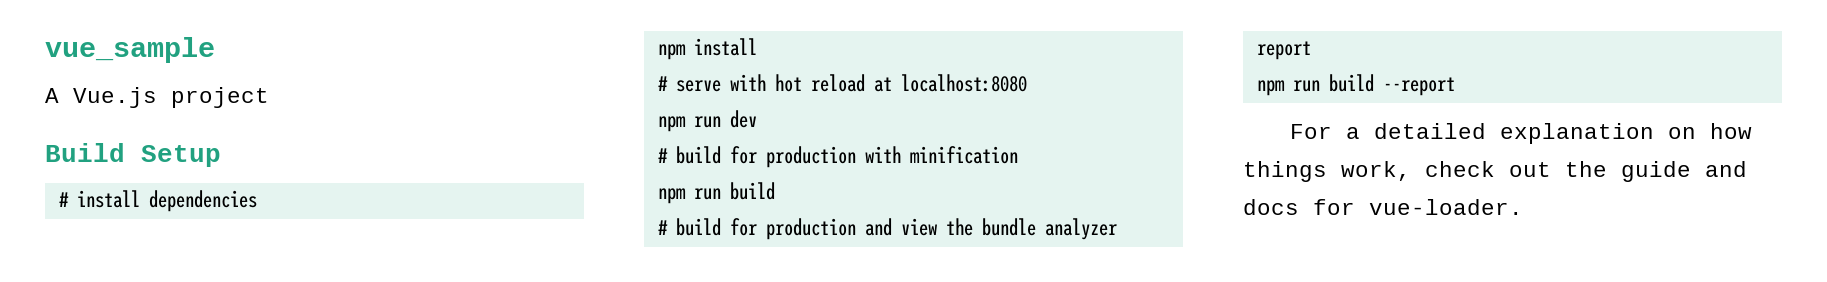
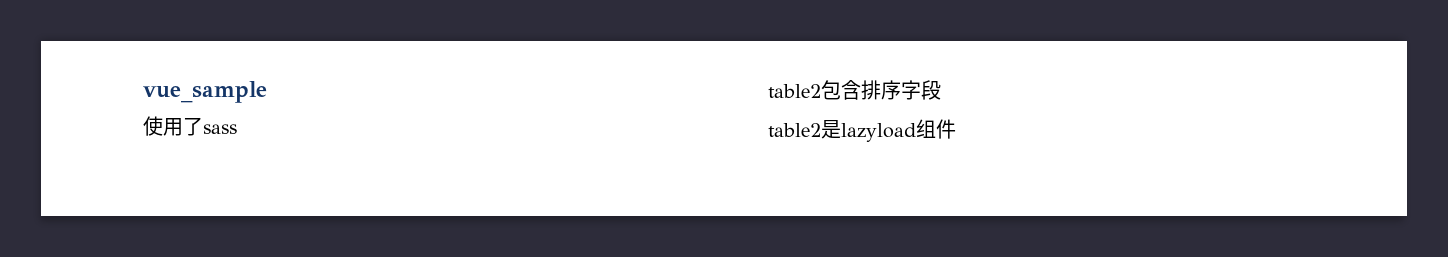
- A Vue.js project
- Build Setup
- # install dependencies
- npm install
- # serve with hot reload at localhost:8080
- npm run dev
- # build for production with minification
- npm run build
- # build for production and view the bundle analyzer report
- npm run build --report
- For a detailed explanation on how things work, check out the guide and docs for vue-loader.
+ 使用了sass
+ table2包含排序字段
+ table2是lazyload组件

